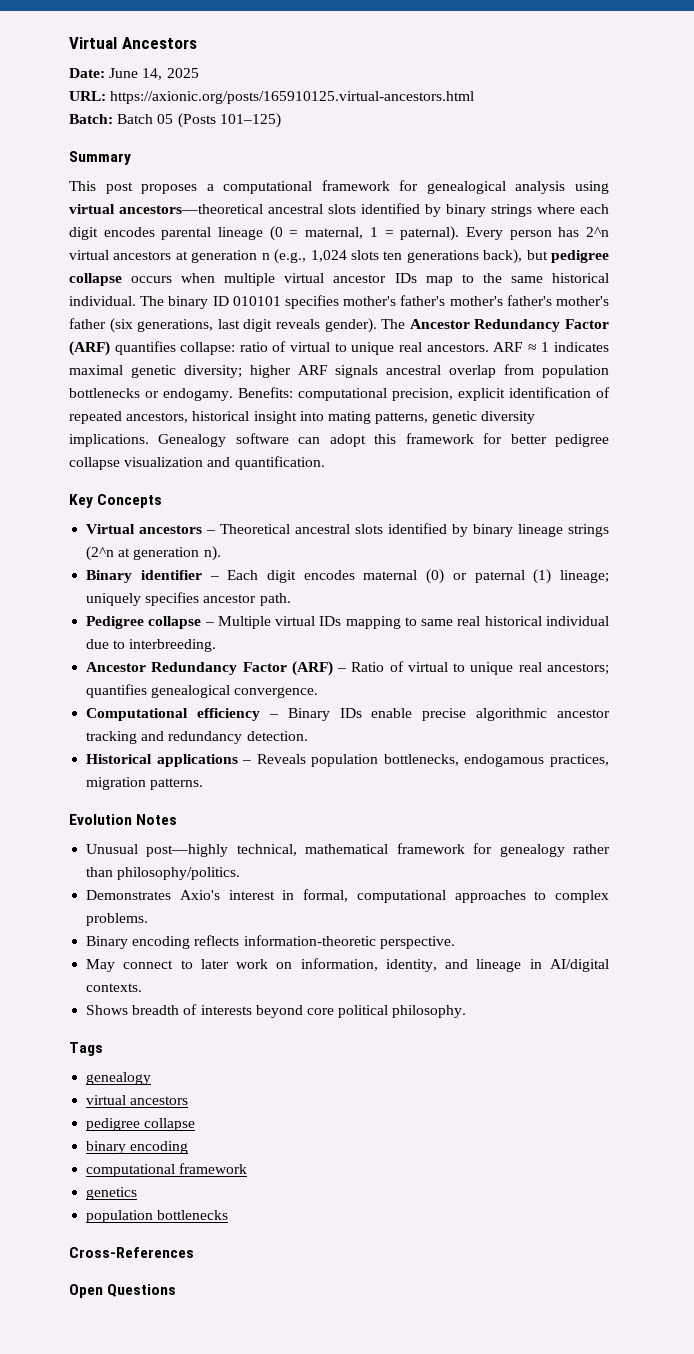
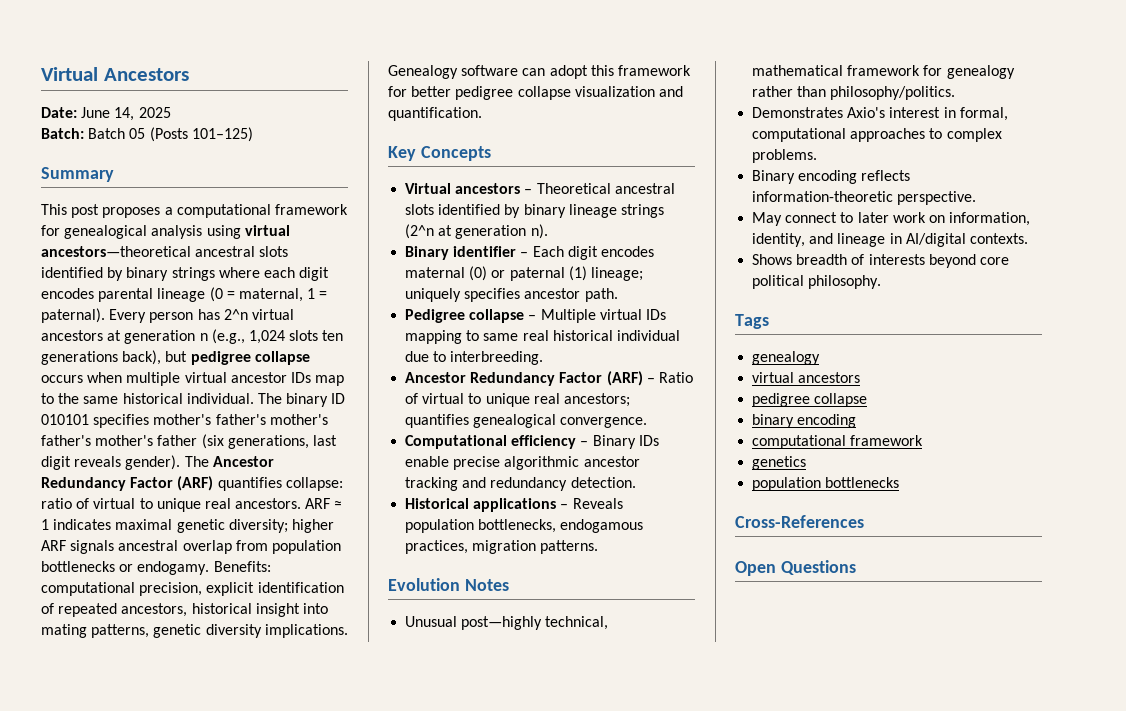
- URL: https://axionic.org/posts/165910125.virtual-ancestors.html

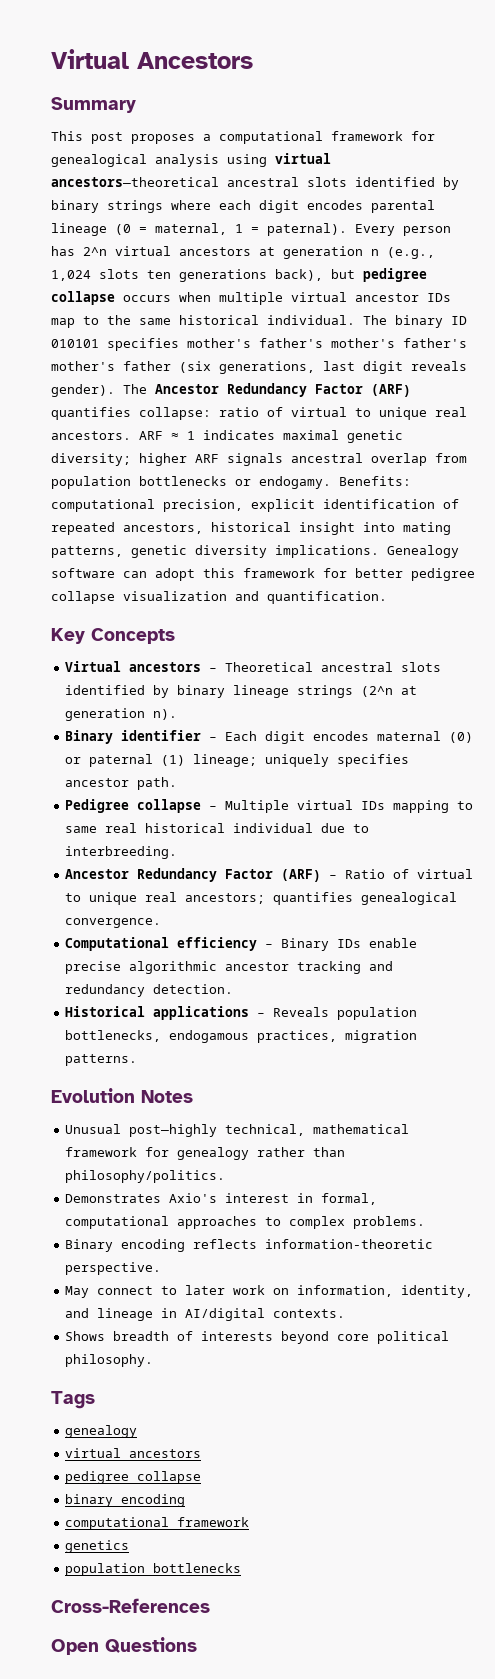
- Date: June 14, 2025
- Batch: Batch 05 (Posts 101–125)

